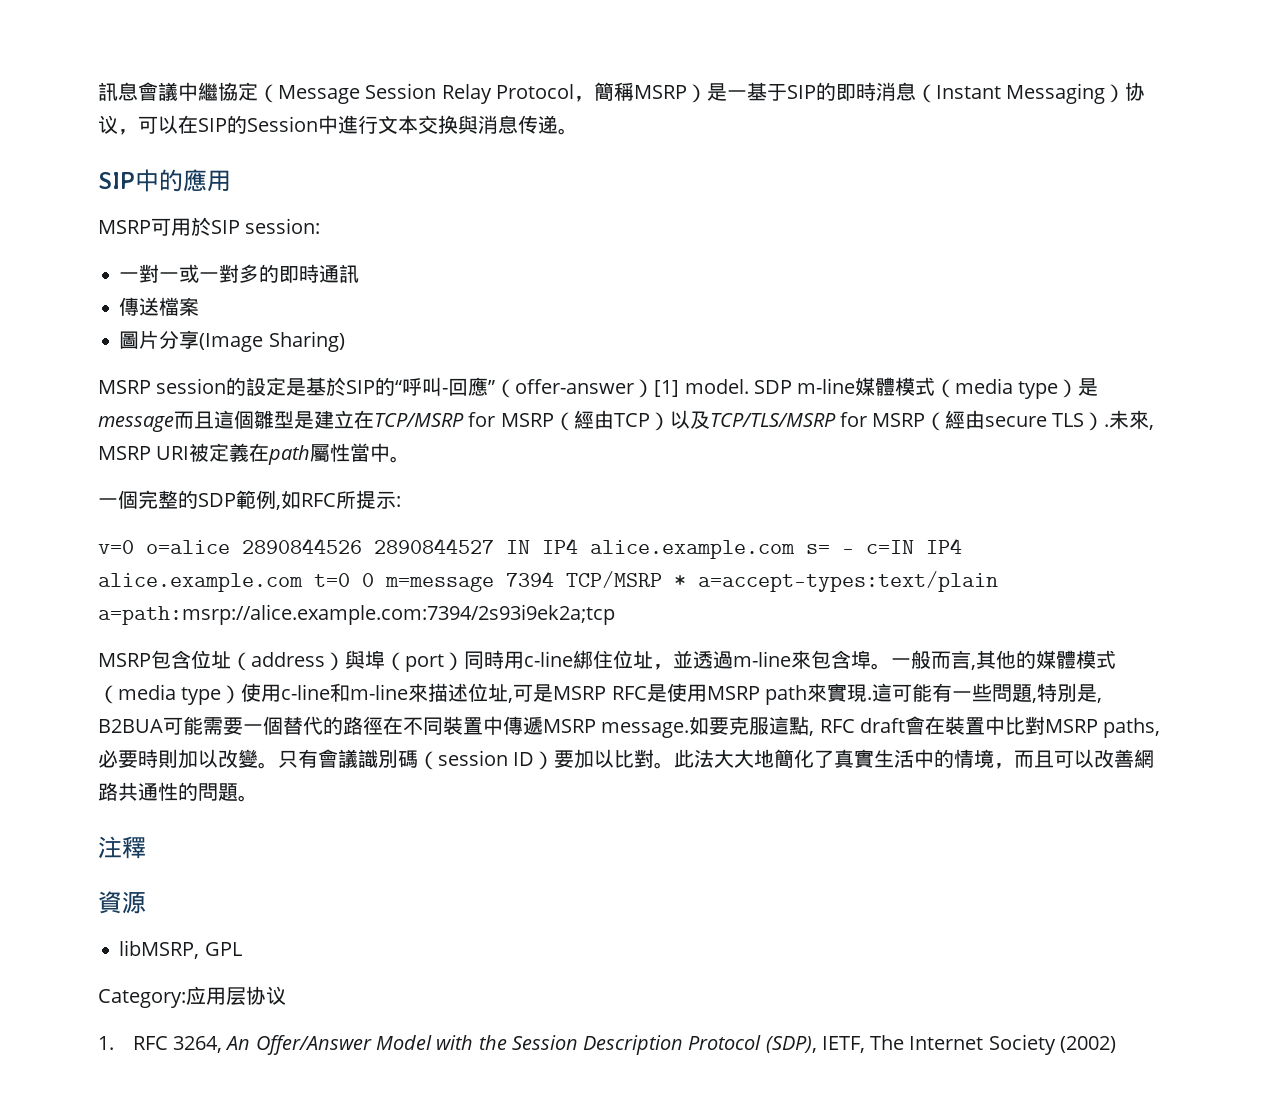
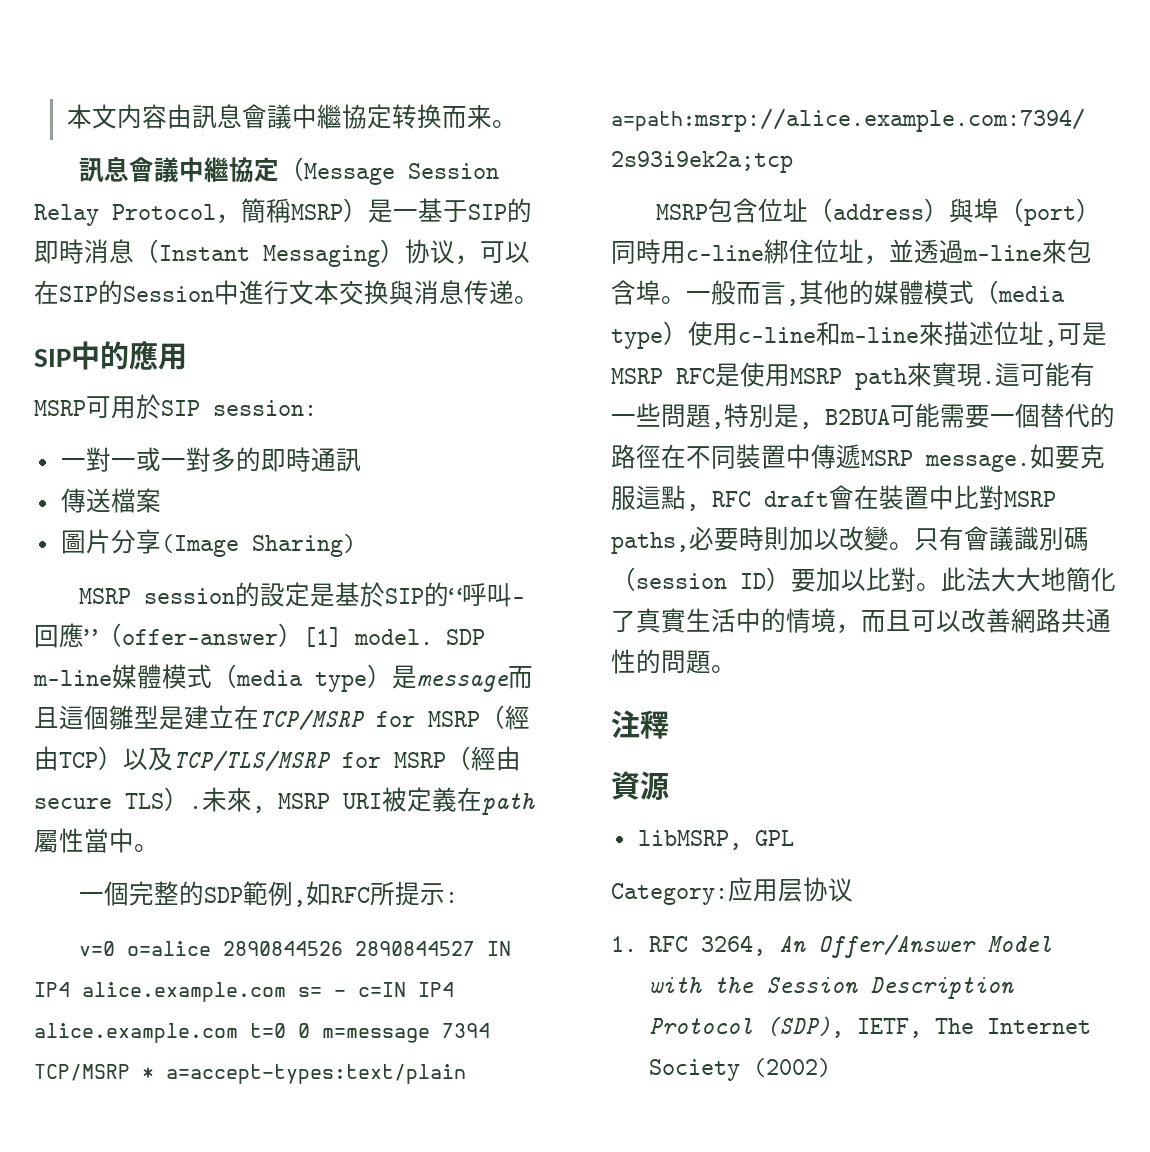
+ 本文内容由訊息會議中繼協定转换而来。

